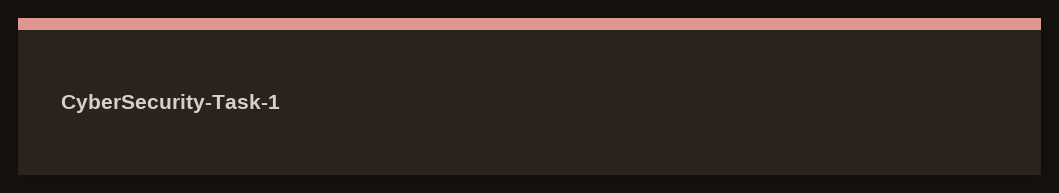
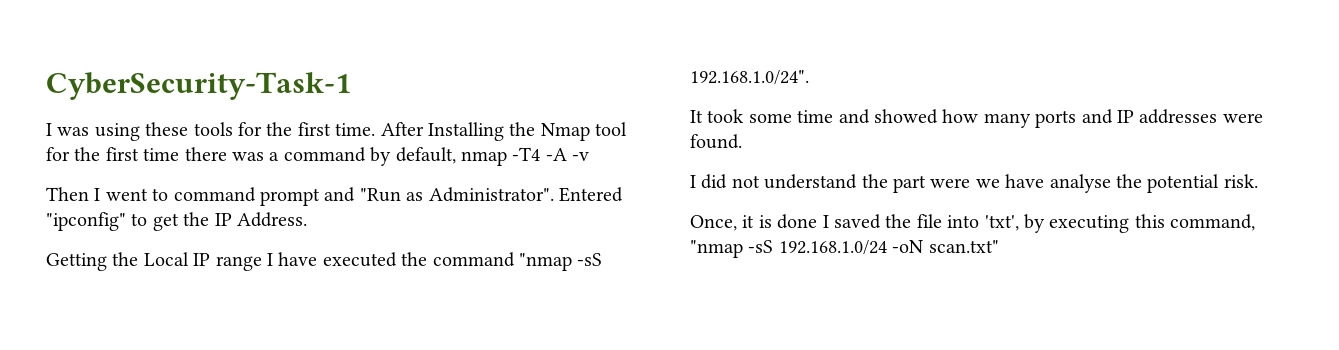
+ I was using these tools for the first time. After Installing the Nmap tool for the first time there was a command by default, nmap -T4 -A -v
+ Then I went to command prompt and "Run as Administrator". Entered "ipconfig" to get the IP Address.
+ Getting the Local IP range I have executed the command "nmap -sS 192.168.1.0/24".
+ It took some time and showed how many ports and IP addresses were found.
+ I did not understand the part were we have analyse the potential risk.
+ Once, it is done I saved the file into 'txt', by executing this command, "nmap -sS 192.168.1.0/24 -oN scan.txt"

